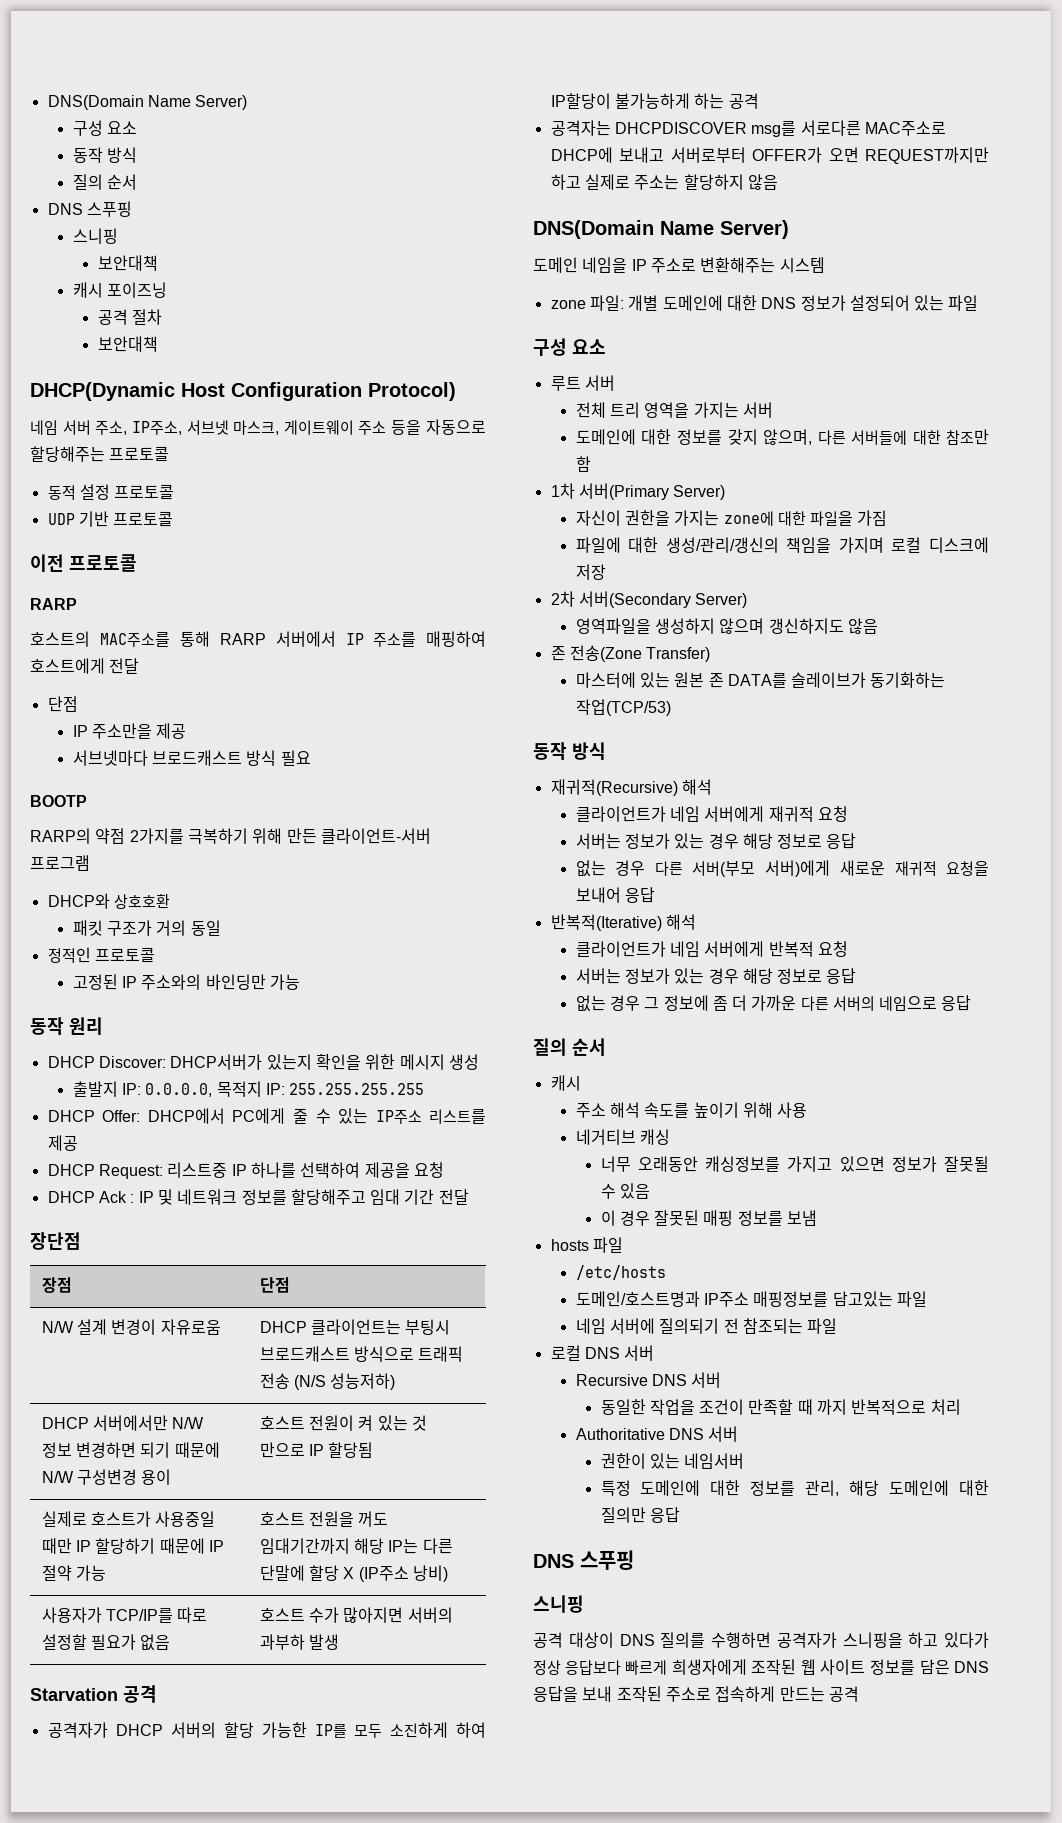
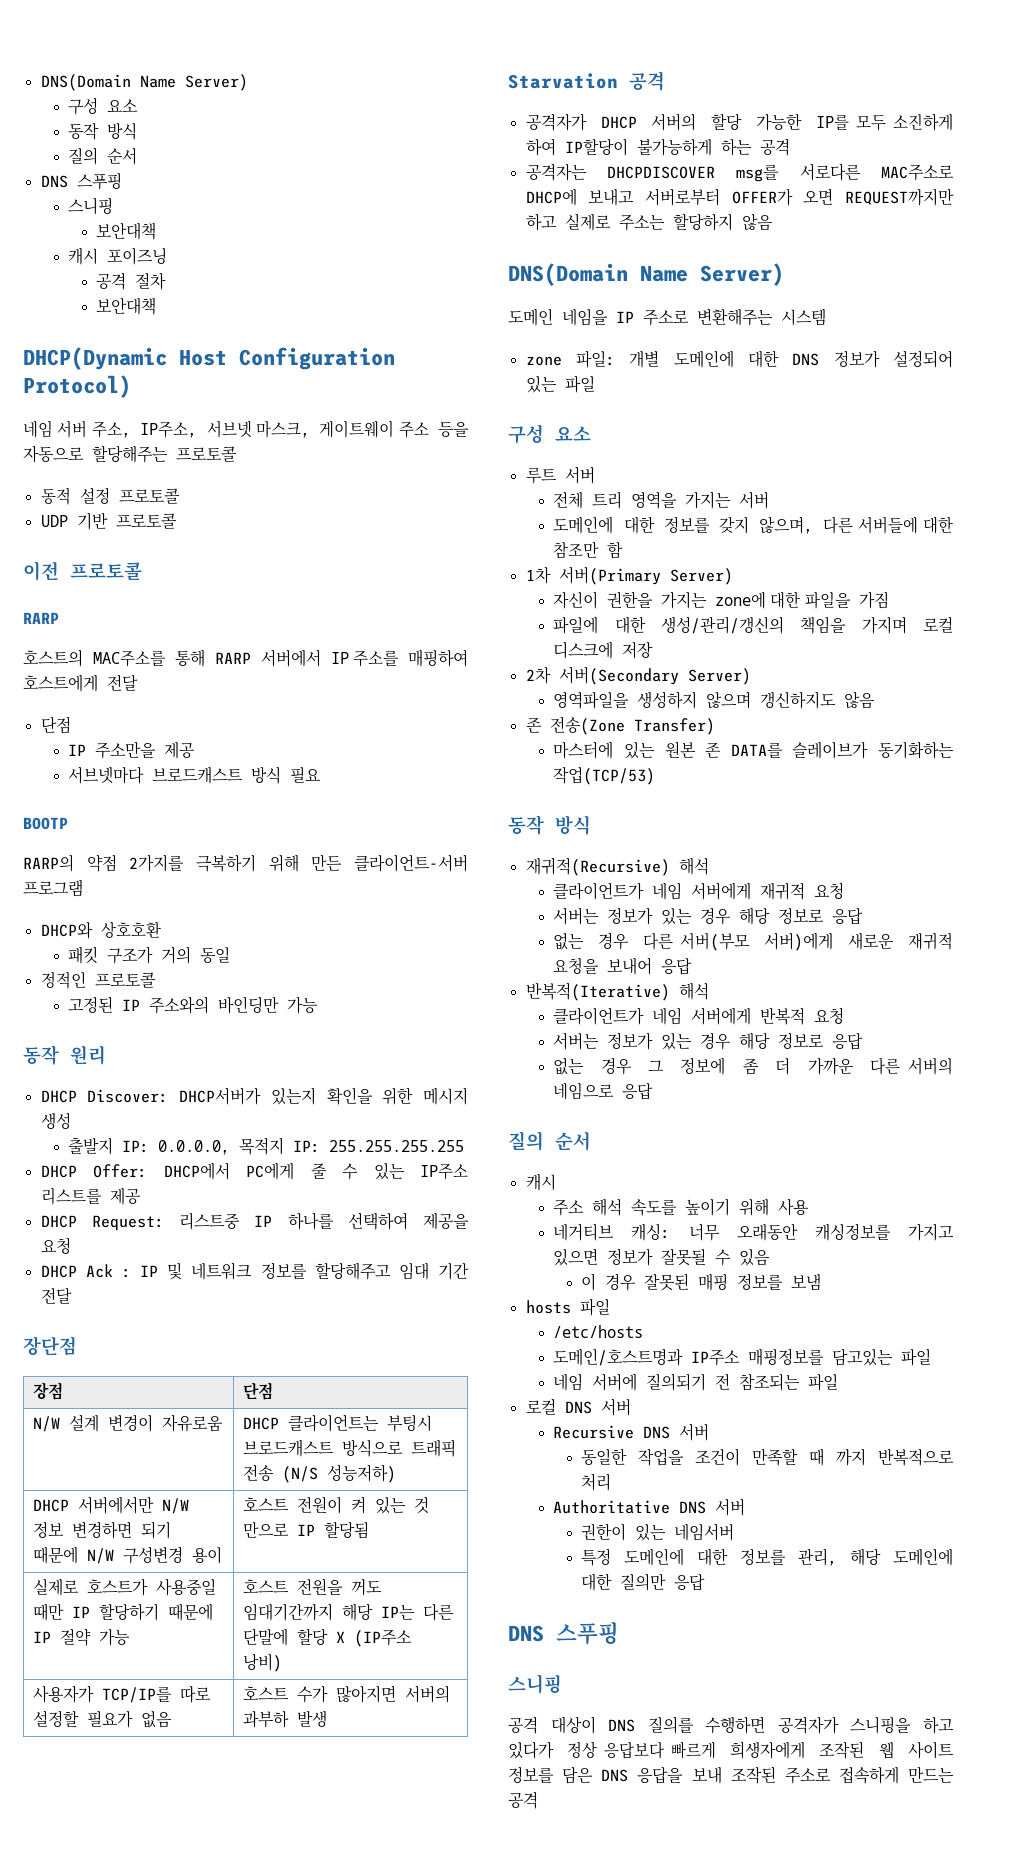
- 네거티브 캐싱
- 너무 오래동안 캐싱정보를 가지고 있으면 정보가 잘못될 수 있음
+ 네거티브 캐싱: 너무 오래동안 캐싱정보를 가지고 있으면 정보가 잘못될 수 있음

